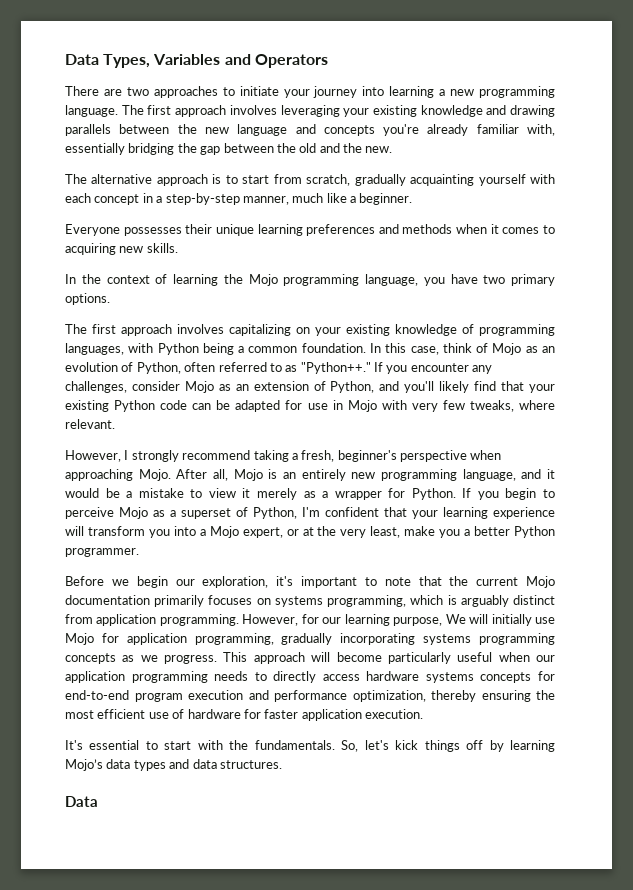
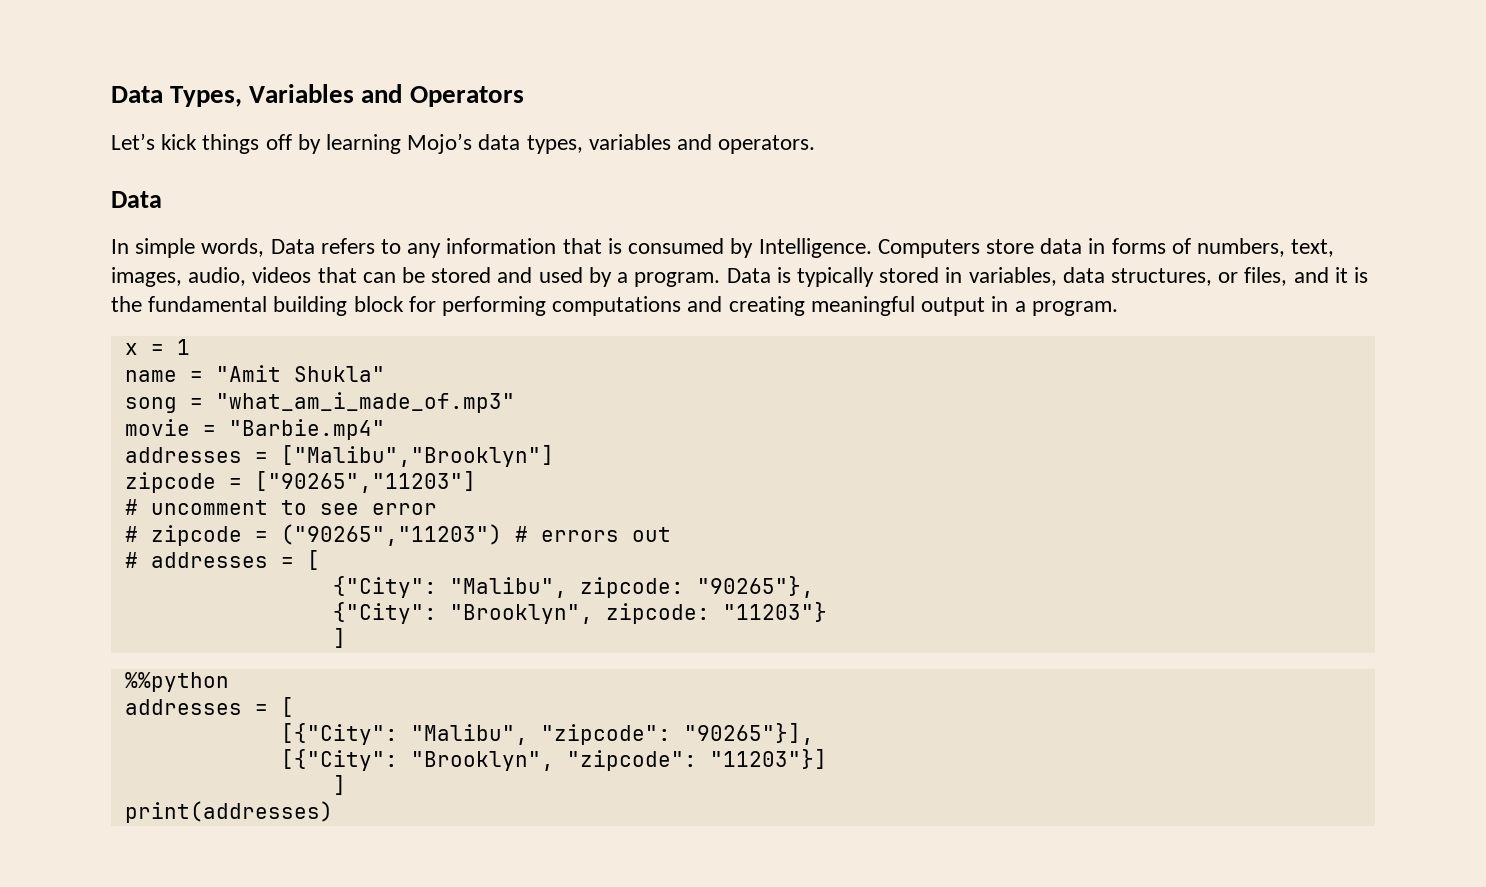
- There are two approaches to initiate your journey into learning a new programming language. The first approach involves leveraging your existing knowledge and drawing parallels between the new language and concepts you're already familiar with, essentially bridging the gap between the old and the new.
- The alternative approach is to start from scratch, gradually acquainting yourself with each concept in a step-by-step manner, much like a beginner.
- Everyone possesses their unique learning preferences and methods when it comes to acquiring new skills.
- In the context of learning the Mojo programming language, you have two primary options.
- The first approach involves capitalizing on your existing knowledge of programming languages, with Python being a common foundation. In this case, think of Mojo as an evolution of Python, often referred to as "Python++." If you encounter any challenges, consider Mojo as an extension of Python, and you'll likely find that your existing Python code can be adapted for use in Mojo with very few tweaks, where relevant.
- However, I strongly recommend taking a fresh, beginner's perspective when approaching Mojo. After all, Mojo is an entirely new programming language, and it would be a mistake to view it merely as a wrapper for Python. If you begin to perceive Mojo as a superset of Python, I'm confident that your learning experience will transform you into a Mojo expert, or at the very least, make you a better Python programmer.
- Before we begin our exploration, it's important to note that the current Mojo documentation primarily focuses on systems programming, which is arguably distinct from application programming. However, for our learning purpose, We will initially use Mojo for application programming, gradually incorporating systems programming concepts as we progress. This approach will become particularly useful when our application programming needs to directly access hardware systems concepts for end-to-end program execution and performance optimization, thereby ensuring the most efficient use of hardware for faster application execution.
- It's essential to start with the fundamentals. So, let's kick things off by learning Mojo’s data types and data structures.
+ Let’s kick things off by learning Mojo’s data types, variables and operators.
  Data
+ In simple words, Data refers to any information that is consumed by Intelligence. Computers store data in forms of numbers, text, images, audio, videos that can be stored and used by a program. Data is typically stored in variables, data structures, or files, and it is the fundamental building block for performing computations and creating meaningful output in a program.
+ x = 1
+ name = "Amit Shukla"
+ song = "what_am_i_made_of.mp3"
+ movie = "Barbie.mp4"
+ addresses = ["Malibu","Brooklyn"]
+ zipcode = ["90265","11203"]
+ # uncomment to see error
+ # zipcode = ("90265","11203") # errors out
+ # addresses = [
+ {"City": "Malibu", zipcode: "90265"},
+ {"City": "Brooklyn", zipcode: "11203"}
+ ]
+ %%python
+ addresses = [
+ [{"City": "Malibu", "zipcode": "90265"}],
+ [{"City": "Brooklyn", "zipcode": "11203"}]
+ ]
+ print(addresses)

